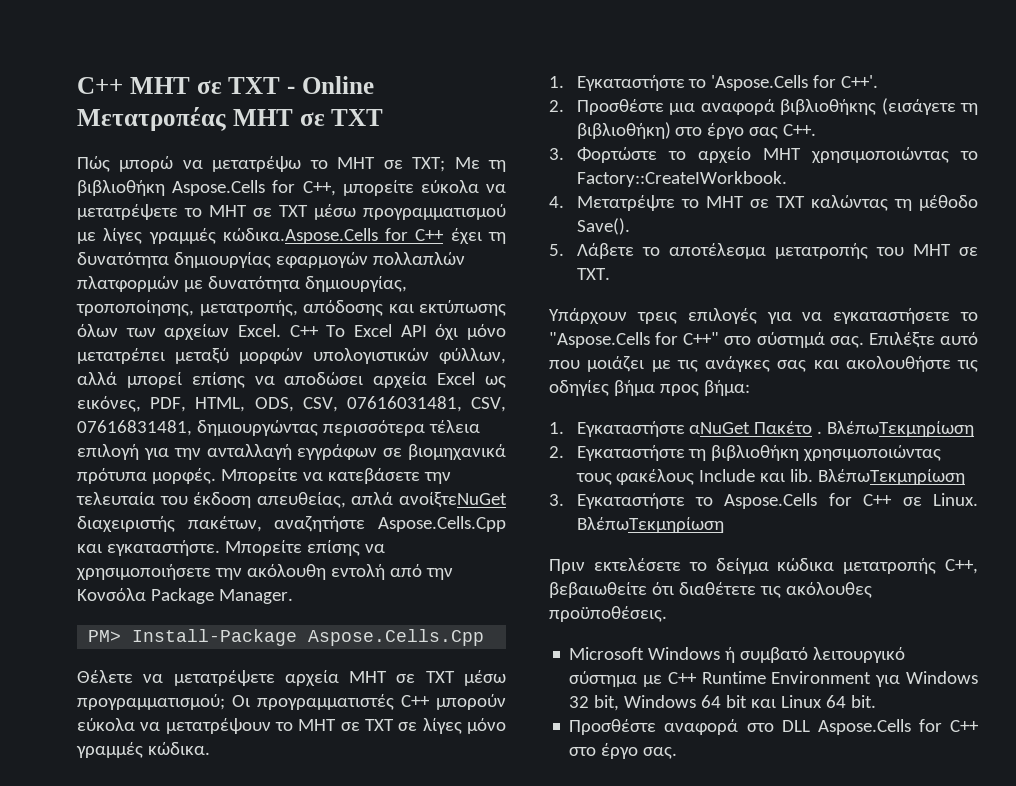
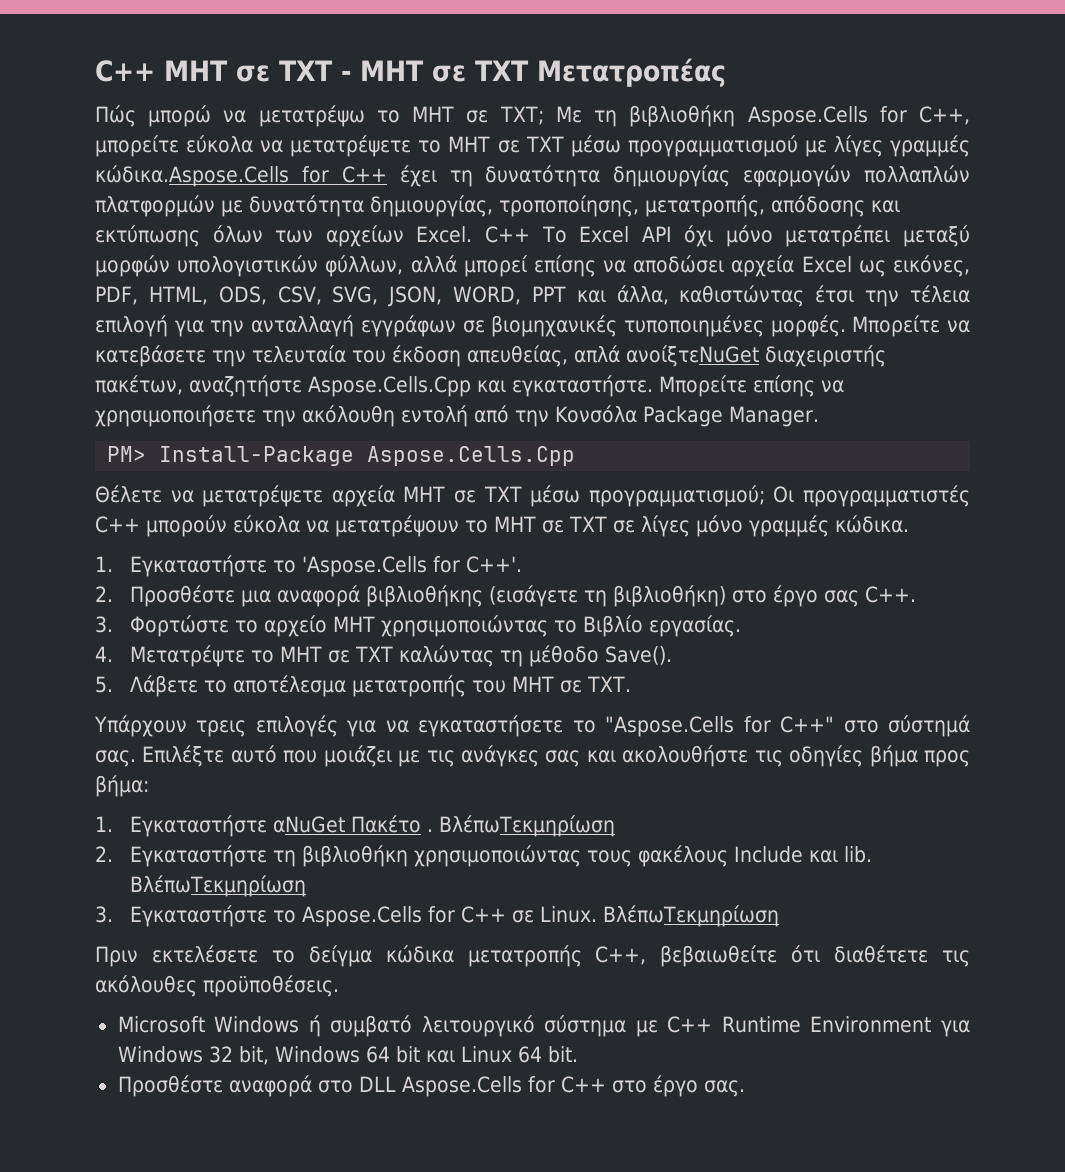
- C++ MHT σε TXT - Online Μετατροπέας MHT σε TXT
+ C++ MHT σε TXT - MHT σε TXT Μετατροπέας
- C++ Το Excel API όχι μόνο μετατρέπει μεταξύ μορφών υπολογιστικών φύλλων, αλλά μπορεί επίσης να αποδώσει αρχεία Excel ως εικόνες, PDF, HTML, ODS, CSV, 07616031481, CSV, 07616831481, δημιουργώντας περισσότερα τέλεια επιλογή για την ανταλλαγή εγγράφων σε βιομηχανικά πρότυπα μορφές.
+ C++ Το Excel API όχι μόνο μετατρέπει μεταξύ μορφών υπολογιστικών φύλλων, αλλά μπορεί επίσης να αποδώσει αρχεία Excel ως εικόνες, PDF, HTML, ODS, CSV, SVG, JSON, WORD, PPT και άλλα, καθιστώντας έτσι την τέλεια επιλογή για την ανταλλαγή εγγράφων σε βιομηχανικές τυποποιημένες μορφές.
- 3. Φορτώστε το αρχείο MHT χρησιμοποιώντας το Factory::CreateIWorkbook.
+ 3. Φορτώστε το αρχείο MHT χρησιμοποιώντας το Βιβλίο εργασίας.

